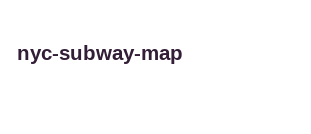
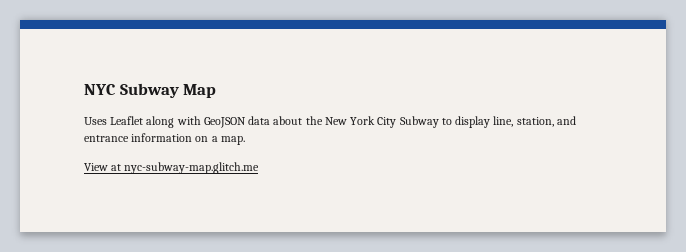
- nyc-subway-map
+ NYC Subway Map
+ Uses Leaflet along with GeoJSON data about the New York City Subway to display line, station, and entrance information on a map.
+ View at nyc-subway-map.glitch.me

